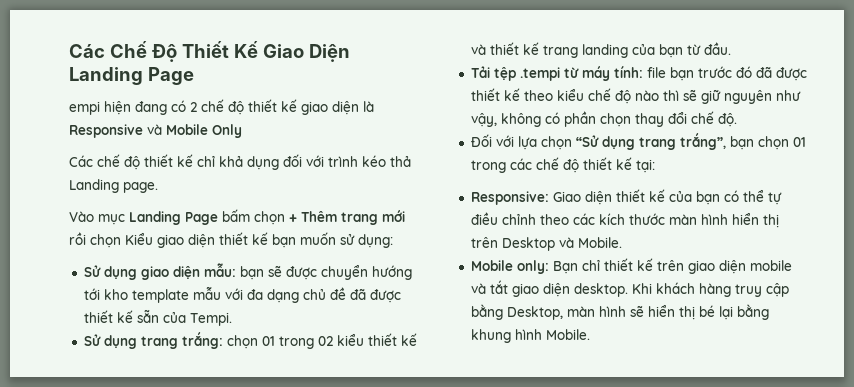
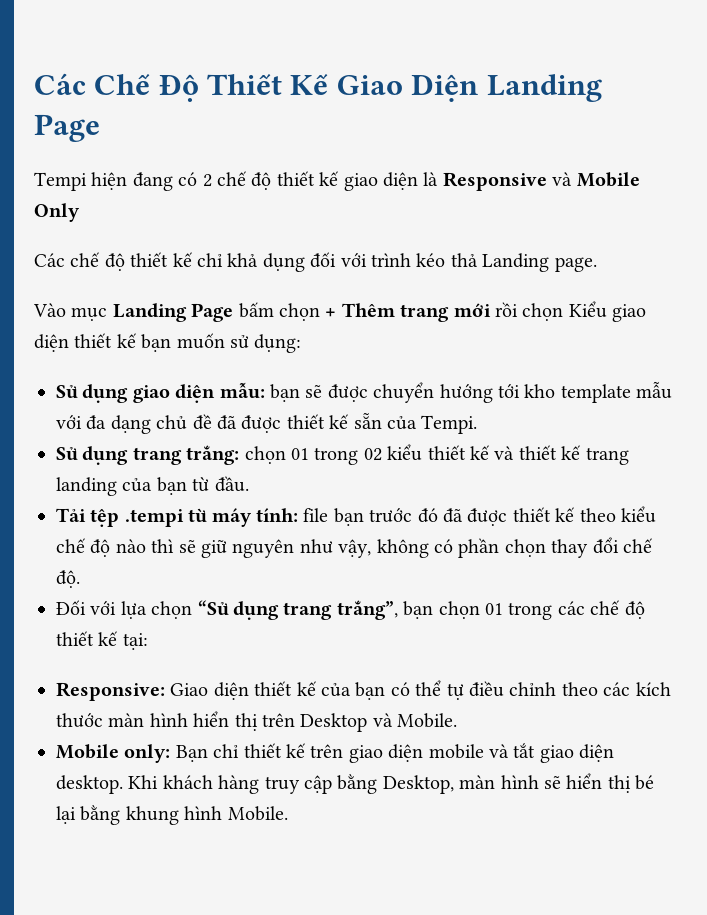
- empi hiện đang có 2 chế độ thiết kế giao diện là Responsive và Mobile Only
+ Tempi hiện đang có 2 chế độ thiết kế giao diện là Responsive và Mobile Only

